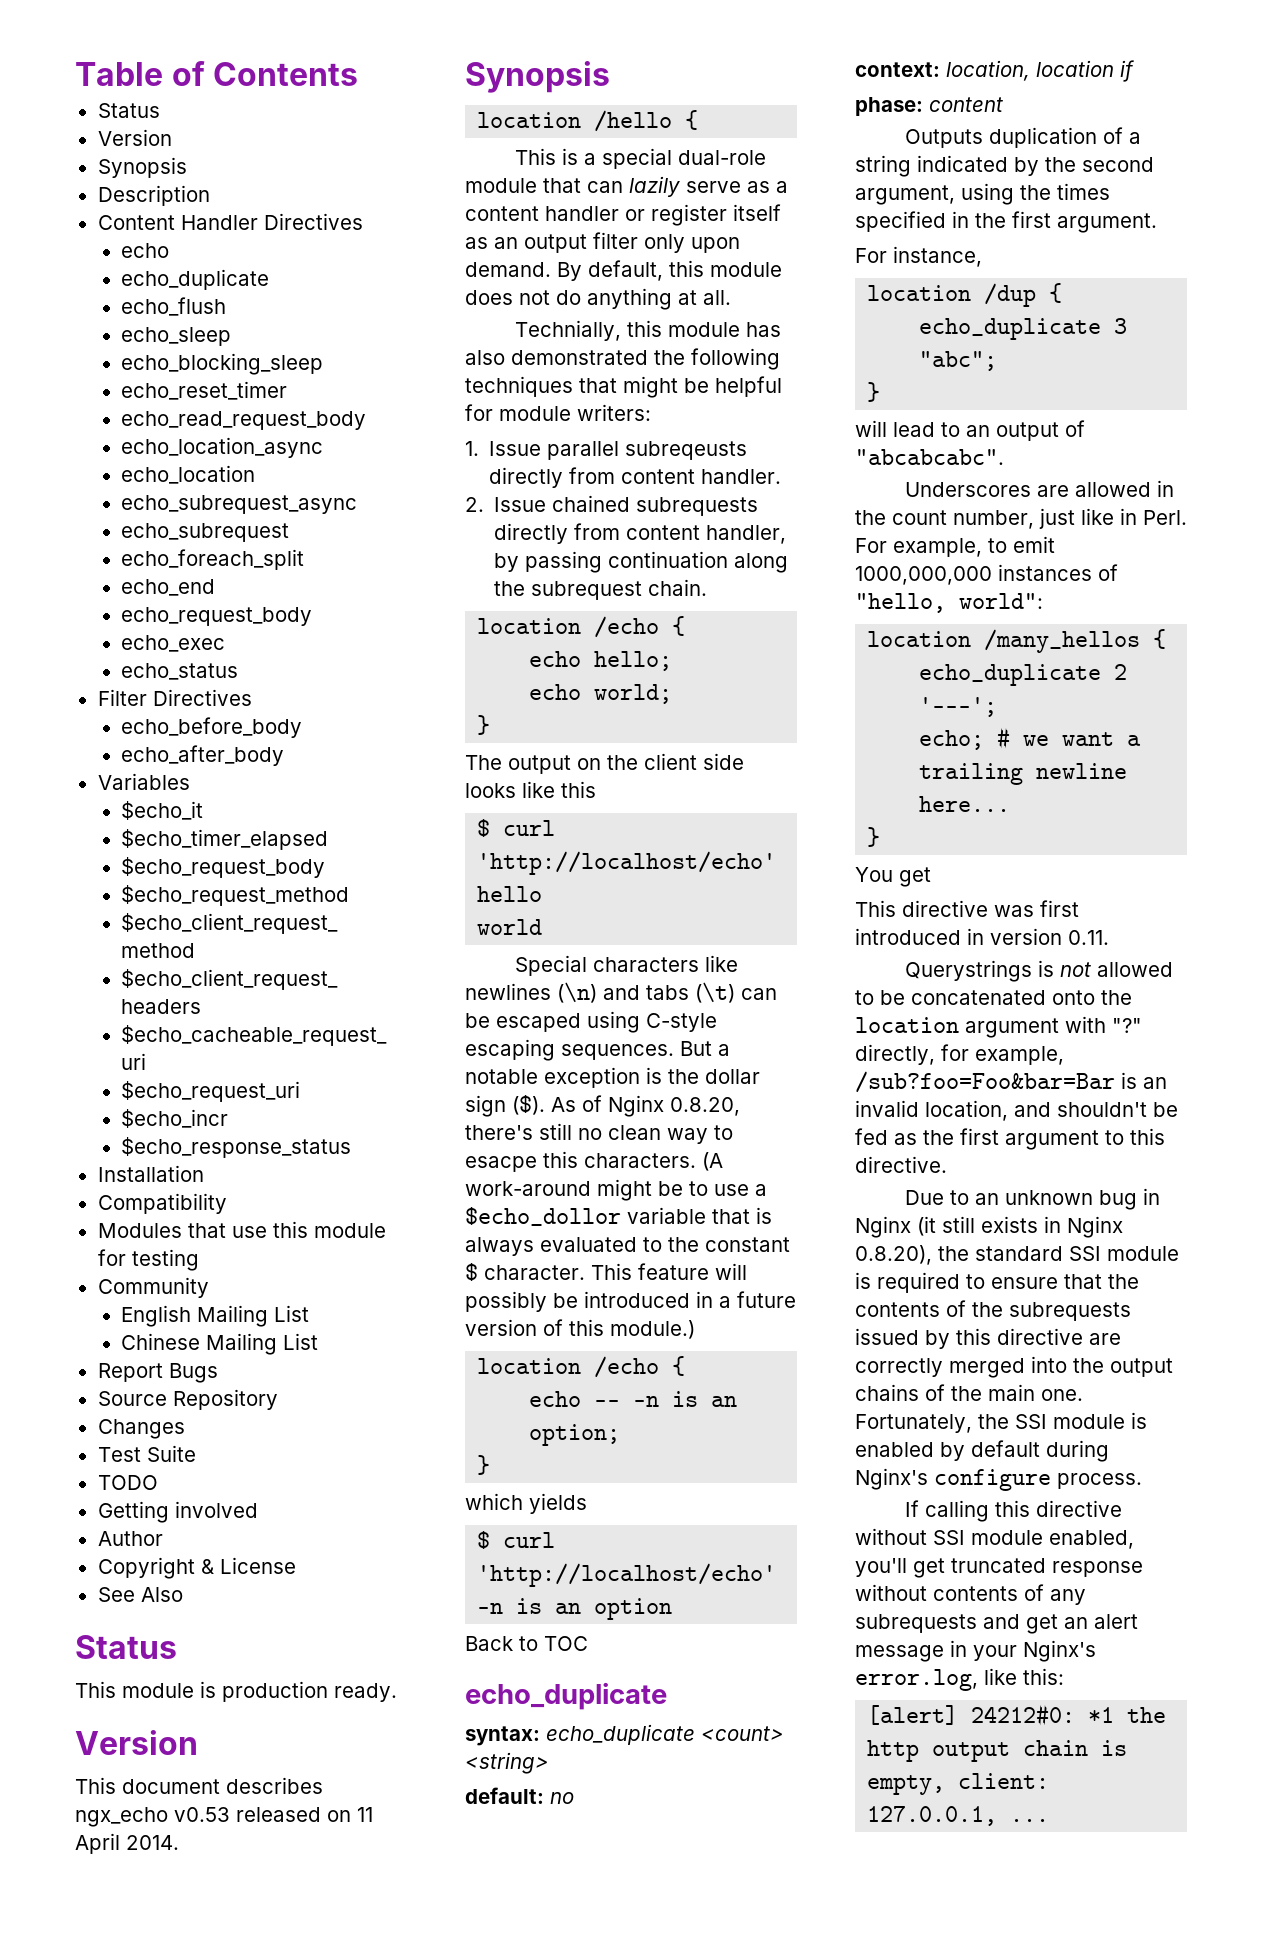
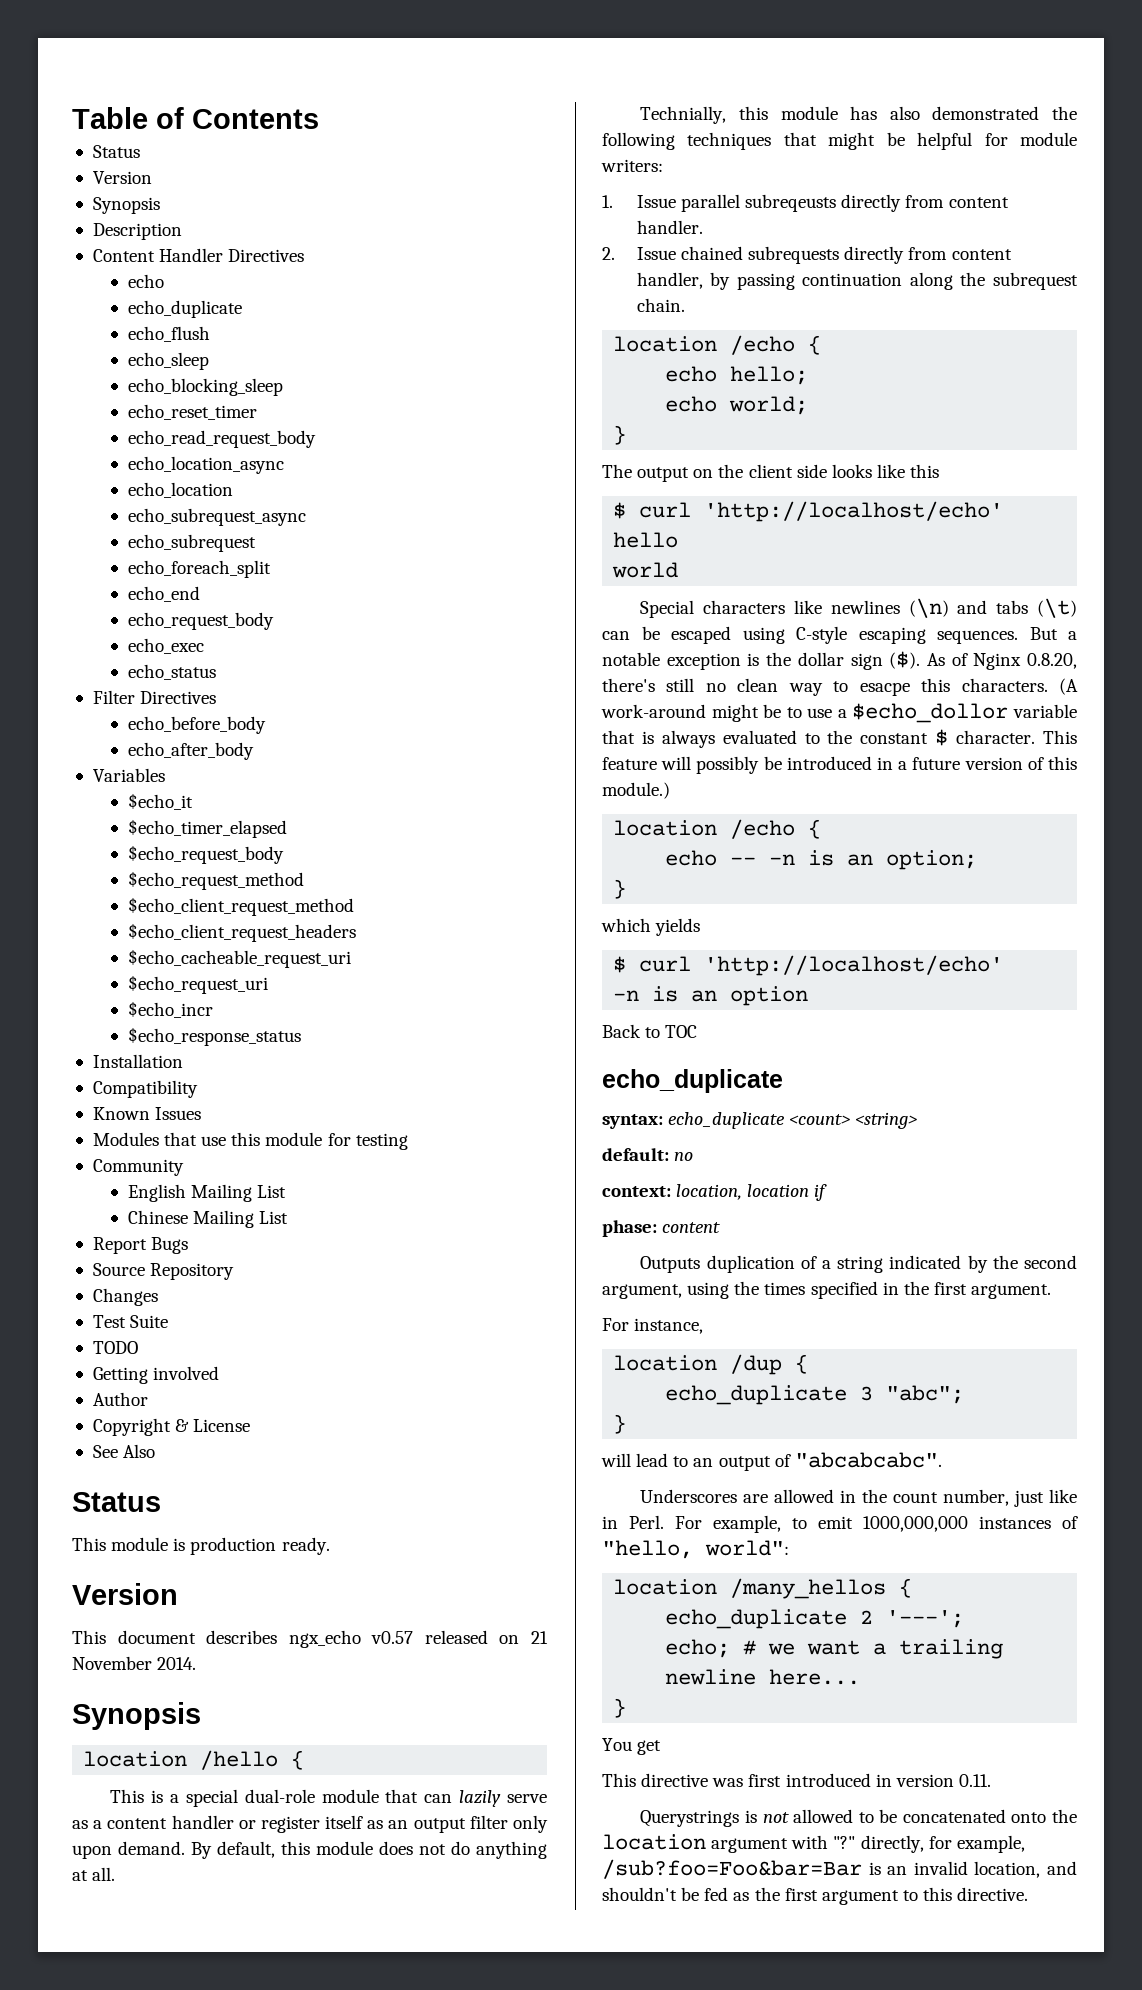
+ Known Issues
- This document describes ngx_echo v0.53 released on 11 April 2014.
+ This document describes ngx_echo v0.57 released on 21 November 2014.
- Due to an unknown bug in Nginx (it still exists in Nginx 0.8.20), the standard SSI module is required to ensure that the contents of the subrequests issued by this directive are correctly merged into the output chains of the main one. Fortunately, the SSI module is enabled by default during Nginx's configure process.
- If calling this directive without SSI module enabled, you'll get truncated response without contents of any subrequests and get an alert message in your Nginx's error.log, like this:
- [alert] 24212#0: *1 the http output chain is empty, client: 127.0.0.1, ...

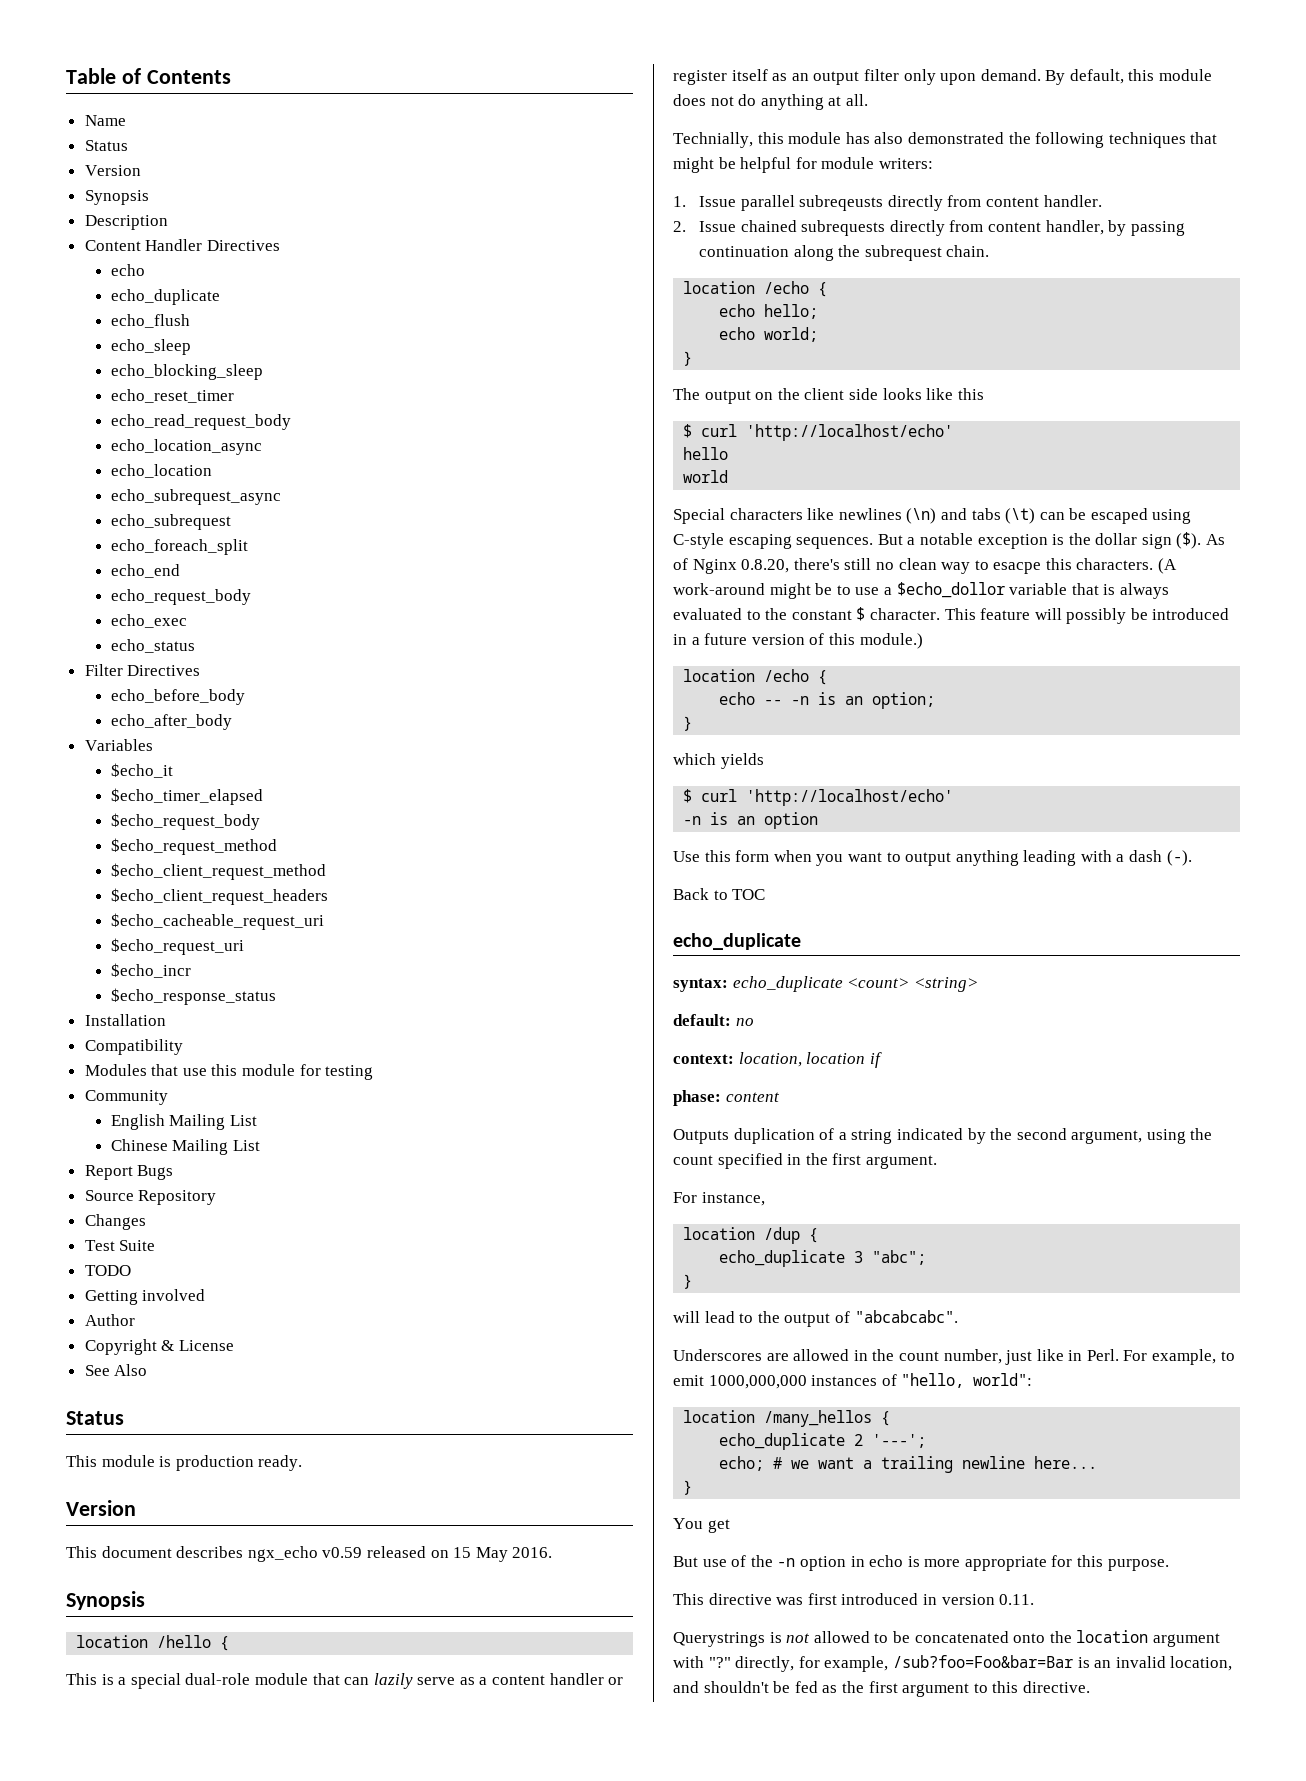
+ Name
- Known Issues
- This document describes ngx_echo v0.57 released on 21 November 2014.
+ This document describes ngx_echo v0.59 released on 15 May 2016.
+ Use this form when you want to output anything leading with a dash (-).
- Outputs duplication of a string indicated by the second argument, using the times specified in the first argument.
+ Outputs duplication of a string indicated by the second argument, using the count specified in the first argument.
- will lead to an output of "abcabcabc".
+ will lead to the output of "abcabcabc".
+ But use of the -n option in echo is more appropriate for this purpose.

